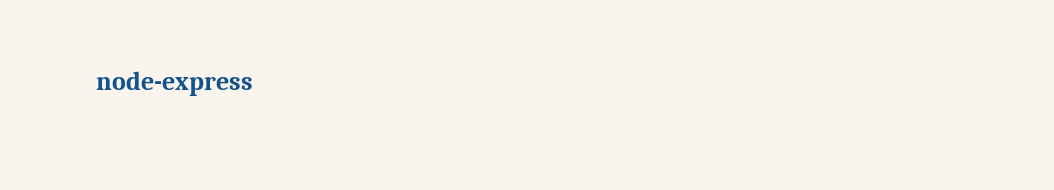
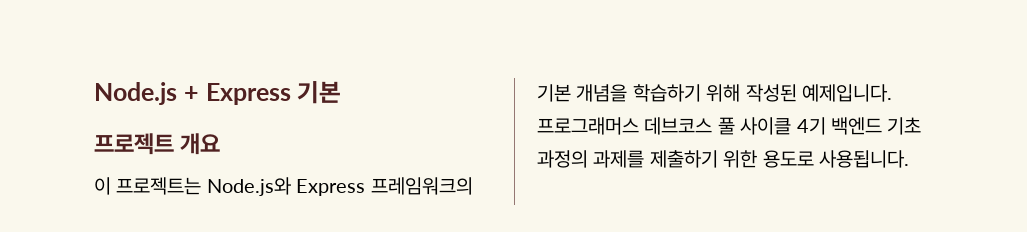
- node-express
+ Node.js + Express 기본
+ 프로젝트 개요
+ 이 프로젝트는 Node.js와 Express 프레임워크의 기본 개념을 학습하기 위해 작성된 예제입니다. 프로그래머스 데브코스 풀 사이클 4기 백엔드 기초 과정의 과제를 제출하기 위한 용도로 사용됩니다.

